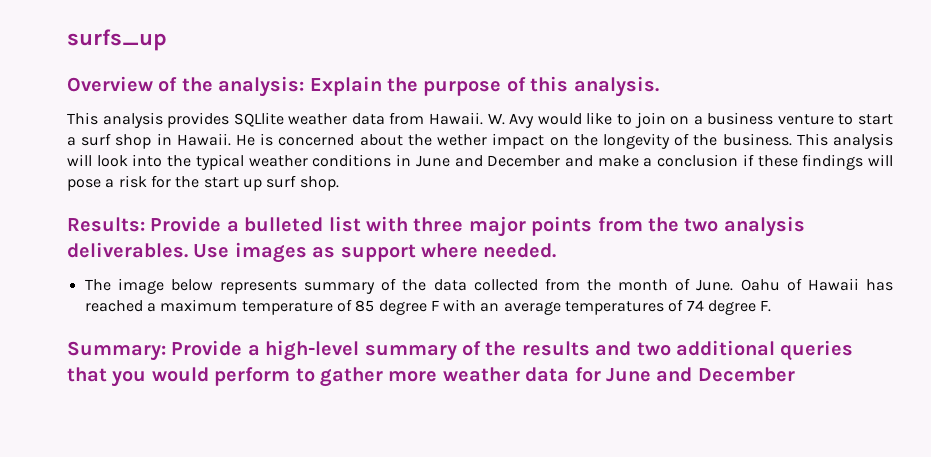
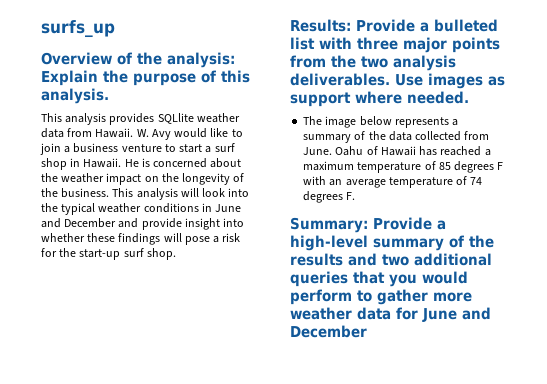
- W. Avy would like to join on a business venture to start a surf shop in Hawaii.
+ W. Avy would like to join a business venture to start a surf shop in Hawaii.
- He is concerned about the wether impact on the longevity of the business.
+ He is concerned about the weather impact on the longevity of the business.
- This analysis will look into the typical weather conditions in June and December and make a conclusion if these findings will pose a risk for the start up surf shop.
+ This analysis will look into the typical weather conditions in June and December and provide insight into whether these findings will pose a risk for the start-up surf shop.
- The image below represents summary of the data collected from the month of June.
+ The image below represents a summary of the data collected from June.
- Oahu of Hawaii has reached a maximum temperature of 85 degree F with an average temperatures of 74 degree F.
+ Oahu of Hawaii has reached a maximum temperature of 85 degrees F with an average temperature of 74 degrees F.

